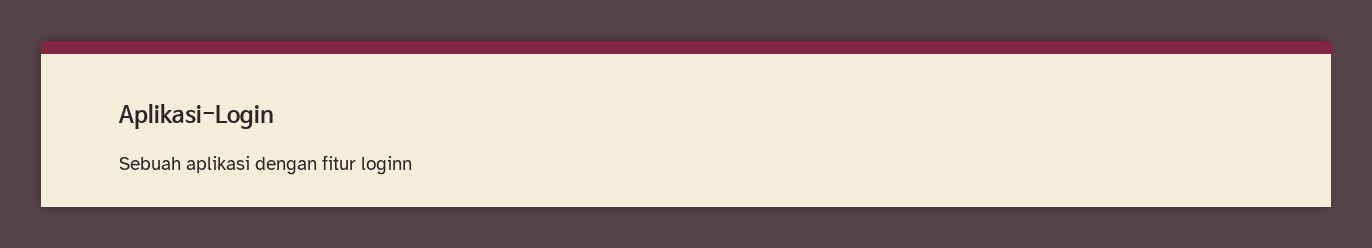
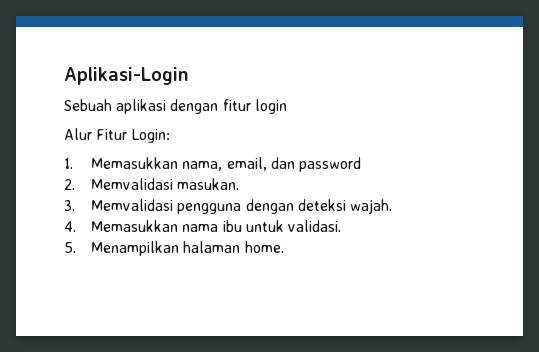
- Sebuah aplikasi dengan fitur loginn
+ Sebuah aplikasi dengan fitur login
+ Alur Fitur Login:
+ 1. Memasukkan nama, email, dan password
+ 2. Memvalidasi masukan.
+ 3. Memvalidasi pengguna dengan deteksi wajah.
+ 4. Memasukkan nama ibu untuk validasi.
+ 5. Menampilkan halaman home.

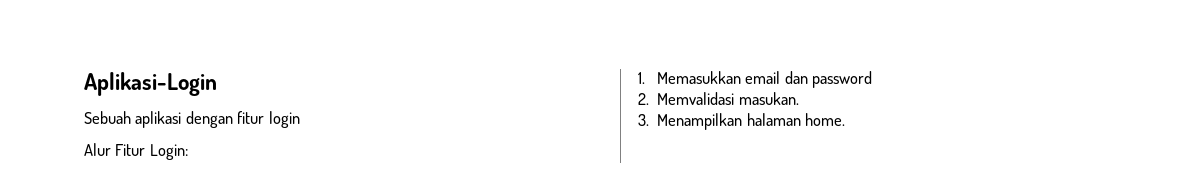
- 1. Memasukkan nama, email, dan password
+ 1. Memasukkan email dan password
- 3. Memvalidasi pengguna dengan deteksi wajah.
- 4. Memasukkan nama ibu untuk validasi.
- 5. Menampilkan halaman home.
+ 3. Menampilkan halaman home.

